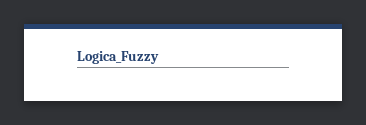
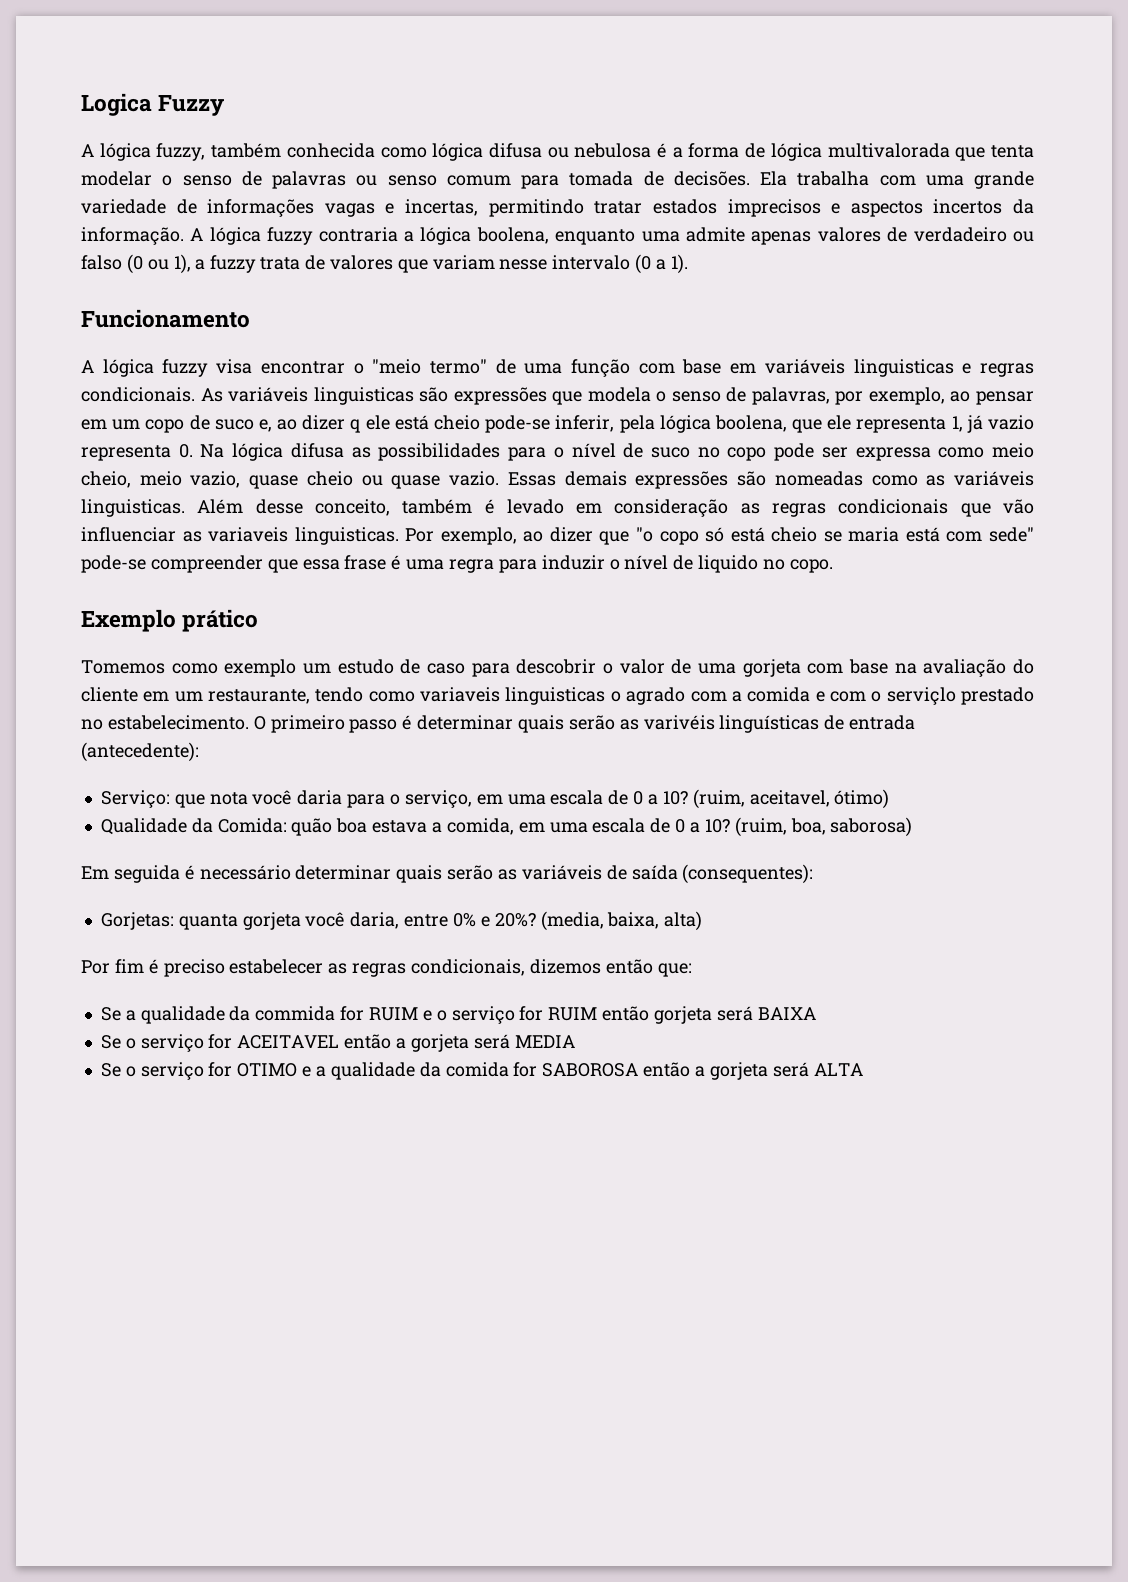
- Logica_Fuzzy
+ Logica Fuzzy
+ A lógica fuzzy, também conhecida como lógica difusa ou nebulosa é a forma de lógica multivalorada que tenta modelar o senso de palavras ou senso comum para tomada de decisões. Ela trabalha com uma grande variedade de informações vagas e incertas, permitindo tratar estados imprecisos e aspectos incertos da informação. A lógica fuzzy contraria a lógica boolena, enquanto uma admite apenas valores de verdadeiro ou falso (0 ou 1), a fuzzy trata de valores que variam nesse intervalo (0 a 1).
+ Funcionamento
+ A lógica fuzzy visa encontrar o "meio termo" de uma função com base em variáveis linguisticas e regras condicionais. As variáveis linguisticas são expressões que modela o senso de palavras, por exemplo, ao pensar em um copo de suco e, ao dizer q ele está cheio pode-se inferir, pela lógica boolena, que ele representa 1, já vazio representa 0. Na lógica difusa as possibilidades para o nível de suco no copo pode ser expressa como meio cheio, meio vazio, quase cheio ou quase vazio. Essas demais expressões são nomeadas como as variáveis linguisticas. Além desse conceito, também é levado em consideração as regras condicionais que vão influenciar as variaveis linguisticas. Por exemplo, ao dizer que "o copo só está cheio se maria está com sede" pode-se compreender que essa frase é uma regra para induzir o nível de liquido no copo.
+ Exemplo prático
+ Tomemos como exemplo um estudo de caso para descobrir o valor de uma gorjeta com base na avaliação do cliente em um restaurante, tendo como variaveis linguisticas o agrado com a comida e com o serviçlo prestado no estabelecimento. O primeiro passo é determinar quais serão as varivéis linguísticas de entrada (antecedente):
+ Serviço: que nota você daria para o serviço, em uma escala de 0 a 10? (ruim, aceitavel, ótimo)
+ Qualidade da Comida: quão boa estava a comida, em uma escala de 0 a 10? (ruim, boa, saborosa)
+ Em seguida é necessário determinar quais serão as variáveis de saída (consequentes):
+ Gorjetas: quanta gorjeta você daria, entre 0% e 20%? (media, baixa, alta)
+ Por fim é preciso estabelecer as regras condicionais, dizemos então que:
+ Se a qualidade da commida for RUIM e o serviço for RUIM então gorjeta será BAIXA
+ Se o serviço for ACEITAVEL então a gorjeta será MEDIA
+ Se o serviço for OTIMO e a qualidade da comida for SABOROSA então a gorjeta será ALTA

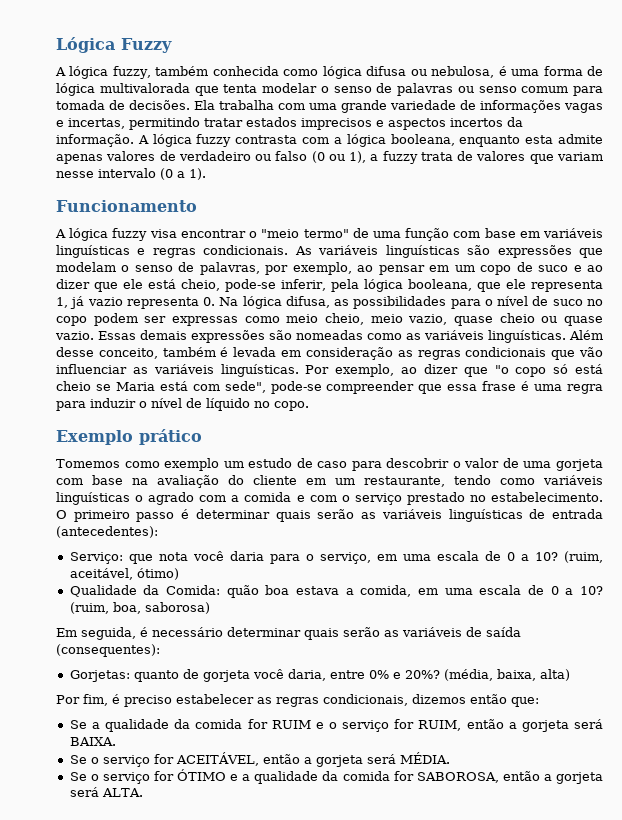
- Logica Fuzzy
+ Lógica Fuzzy
- A lógica fuzzy, também conhecida como lógica difusa ou nebulosa é a forma de lógica multivalorada que tenta modelar o senso de palavras ou senso comum para tomada de decisões.
+ A lógica fuzzy, também conhecida como lógica difusa ou nebulosa, é uma forma de lógica multivalorada que tenta modelar o senso de palavras ou senso comum para tomada de decisões.
- A lógica fuzzy contraria a lógica boolena, enquanto uma admite apenas valores de verdadeiro ou falso (0 ou 1), a fuzzy trata de valores que variam nesse intervalo (0 a 1).
+ A lógica fuzzy contrasta com a lógica booleana, enquanto esta admite apenas valores de verdadeiro ou falso (0 ou 1), a fuzzy trata de valores que variam nesse intervalo (0 a 1).
- A lógica fuzzy visa encontrar o "meio termo" de uma função com base em variáveis linguisticas e regras condicionais.
+ A lógica fuzzy visa encontrar o "meio termo" de uma função com base em variáveis linguísticas e regras condicionais.
- As variáveis linguisticas são expressões que modela o senso de palavras, por exemplo, ao pensar em um copo de suco e, ao dizer q ele está cheio pode-se inferir, pela lógica boolena, que ele representa 1, já vazio representa 0. Na lógica difusa as possibilidades para o nível de suco no copo pode ser expressa como meio cheio, meio vazio, quase cheio ou quase vazio.
+ As variáveis linguísticas são expressões que modelam o senso de palavras, por exemplo, ao pensar em um copo de suco e ao dizer que ele está cheio, pode-se inferir, pela lógica booleana, que ele representa 1, já vazio representa 0. Na lógica difusa, as possibilidades para o nível de suco no copo podem ser expressas como meio cheio, meio vazio, quase cheio ou quase vazio.
- Essas demais expressões são nomeadas como as variáveis linguisticas.
+ Essas demais expressões são nomeadas como as variáveis linguísticas.
- Além desse conceito, também é levado em consideração as regras condicionais que vão influenciar as variaveis linguisticas.
+ Além desse conceito, também é levada em consideração as regras condicionais que vão influenciar as variáveis linguísticas.
- Por exemplo, ao dizer que "o copo só está cheio se maria está com sede" pode-se compreender que essa frase é uma regra para induzir o nível de liquido no copo.
+ Por exemplo, ao dizer que "o copo só está cheio se Maria está com sede", pode-se compreender que essa frase é uma regra para induzir o nível de líquido no copo.
- Tomemos como exemplo um estudo de caso para descobrir o valor de uma gorjeta com base na avaliação do cliente em um restaurante, tendo como variaveis linguisticas o agrado com a comida e com o serviçlo prestado no estabelecimento.
+ Tomemos como exemplo um estudo de caso para descobrir o valor de uma gorjeta com base na avaliação do cliente em um restaurante, tendo como variáveis linguísticas o agrado com a comida e com o serviço prestado no estabelecimento.
- O primeiro passo é determinar quais serão as varivéis linguísticas de entrada (antecedente):
+ O primeiro passo é determinar quais serão as variáveis linguísticas de entrada (antecedentes):
- (ruim, aceitavel, ótimo)
+ (ruim, aceitável, ótimo)
- Em seguida é necessário determinar quais serão as variáveis de saída (consequentes):
+ Em seguida, é necessário determinar quais serão as variáveis de saída (consequentes):
- Gorjetas: quanta gorjeta você daria, entre 0% e 20%?
+ Gorjetas: quanto de gorjeta você daria, entre 0% e 20%?
- (media, baixa, alta)
+ (média, baixa, alta)
- Por fim é preciso estabelecer as regras condicionais, dizemos então que:
+ Por fim, é preciso estabelecer as regras condicionais, dizemos então que:
- Se a qualidade da commida for RUIM e o serviço for RUIM então gorjeta será BAIXA
- Se o serviço for ACEITAVEL então a gorjeta será MEDIA
- Se o serviço for OTIMO e a qualidade da comida for SABOROSA então a gorjeta será ALTA
+ Se a qualidade da comida for RUIM e o serviço for RUIM, então a gorjeta será BAIXA.
+ Se o serviço for ACEITÁVEL, então a gorjeta será MÉDIA.
+ Se o serviço for ÓTIMO e a qualidade da comida for SABOROSA, então a gorjeta será ALTA.

